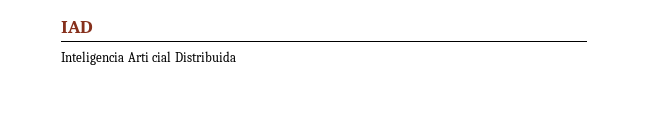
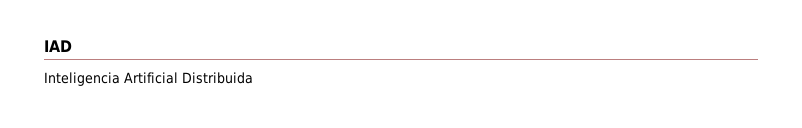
- Inteligencia Arti cial Distribuida
+ Inteligencia Artificial Distribuida

